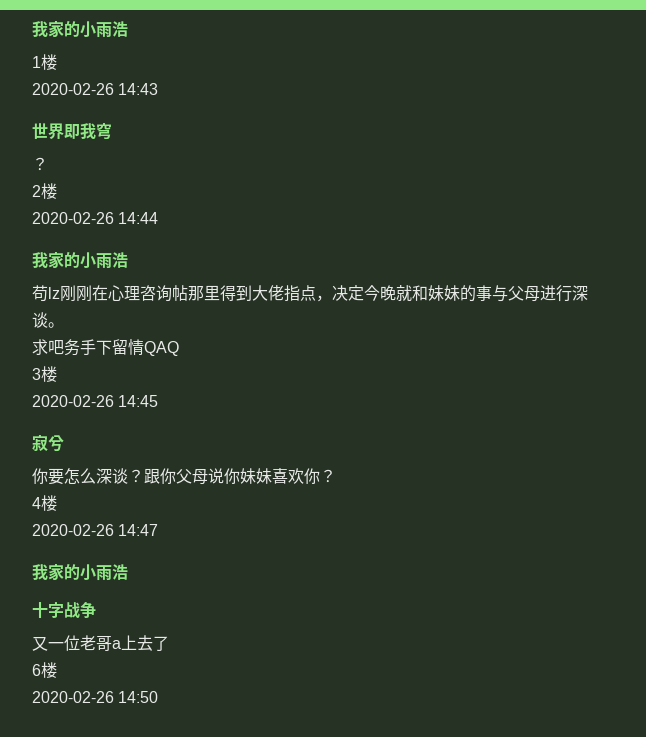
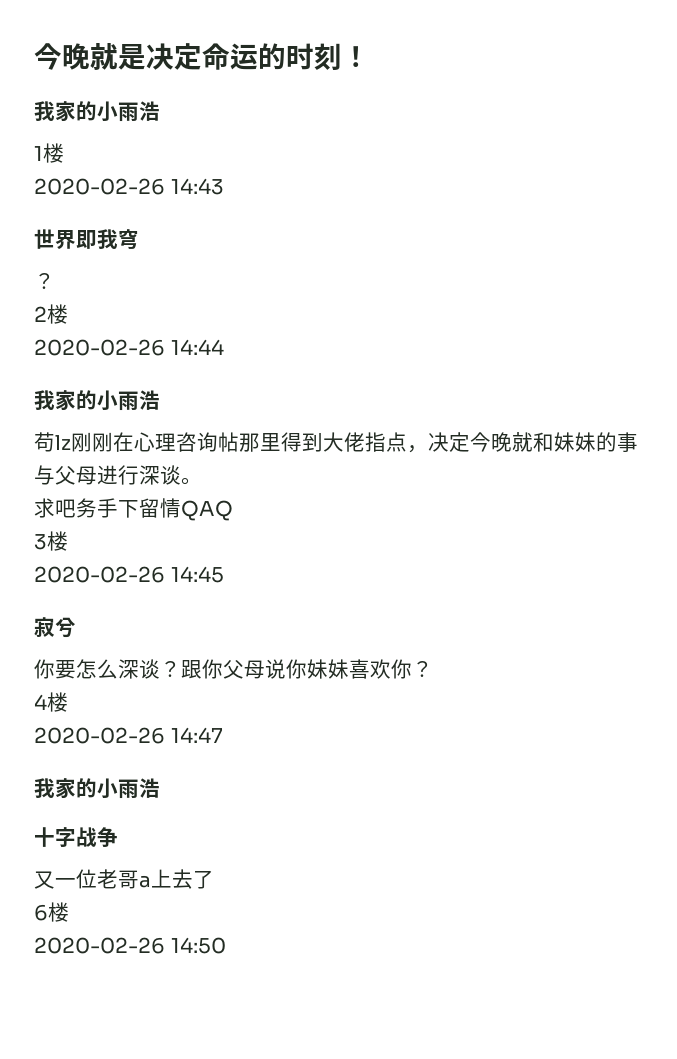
+ 今晚就是决定命运的时刻！

